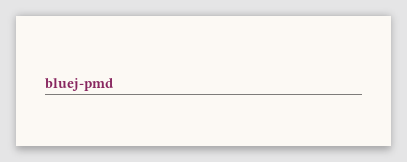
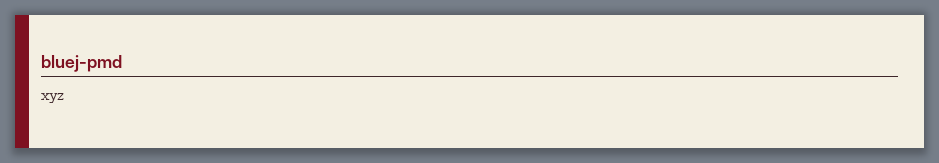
+ xyz

